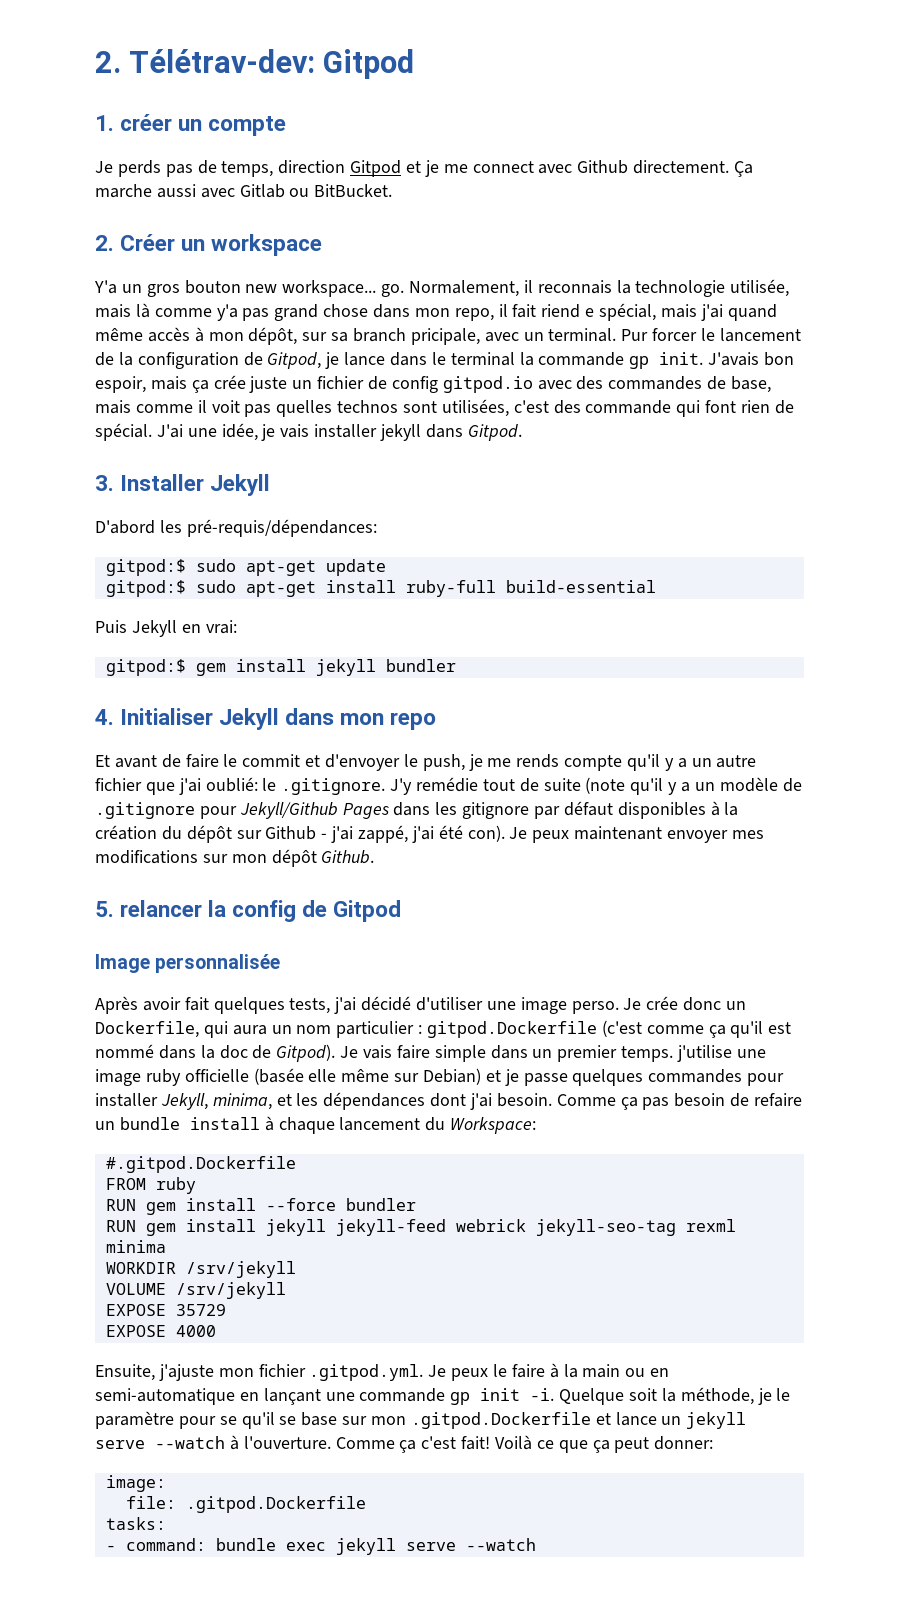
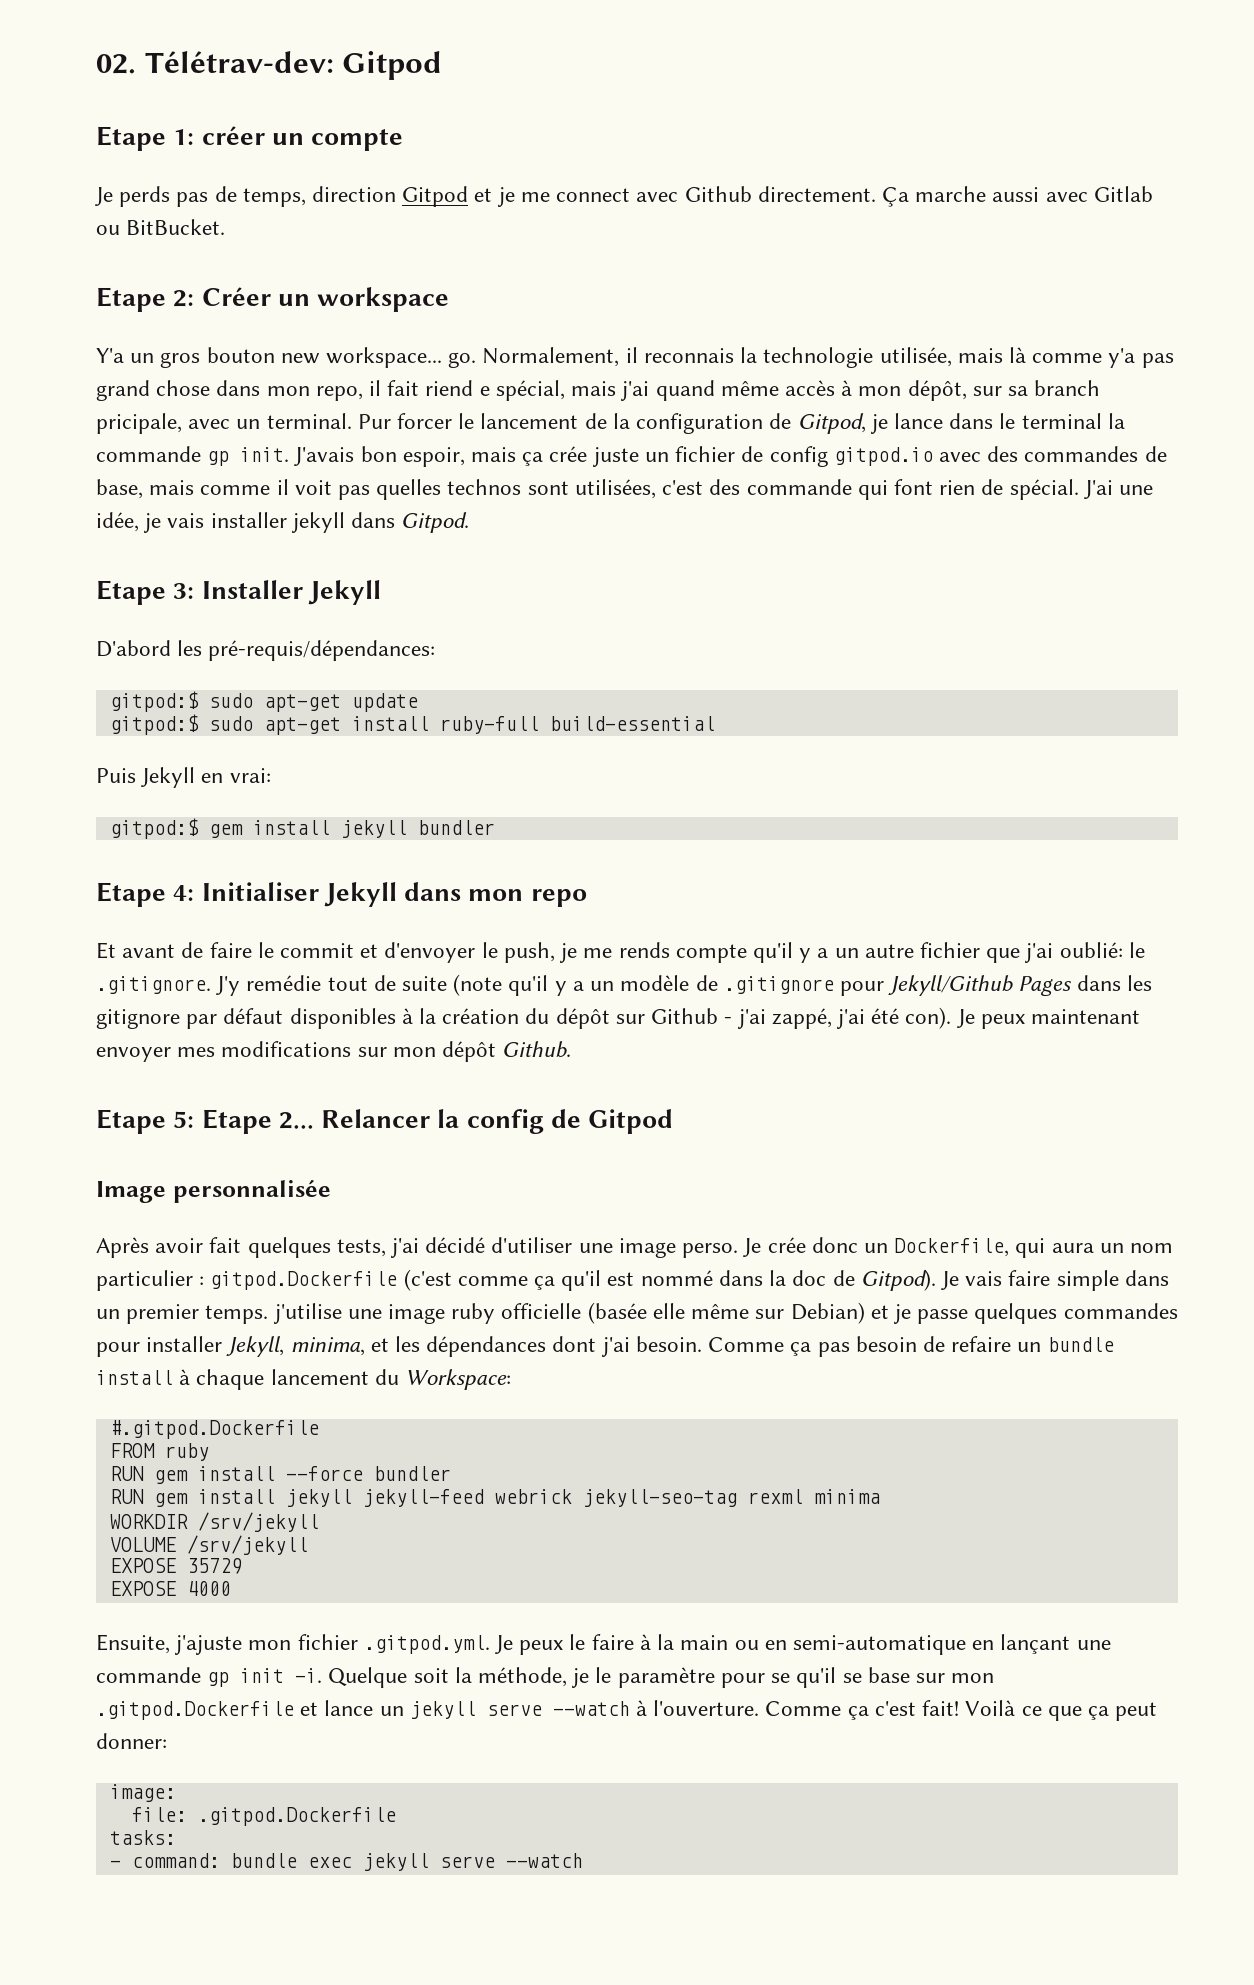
- 2. Télétrav-dev: Gitpod
+ 02. Télétrav-dev: Gitpod
- 1. créer un compte
+ Etape 1: créer un compte
- 2. Créer un workspace
+ Etape 2: Créer un workspace
- 3. Installer Jekyll
+ Etape 3: Installer Jekyll
- 4. Initialiser Jekyll dans mon repo
+ Etape 4: Initialiser Jekyll dans mon repo
- 5. relancer la config de Gitpod
+ Etape 5: Etape 2... Relancer la config de Gitpod

